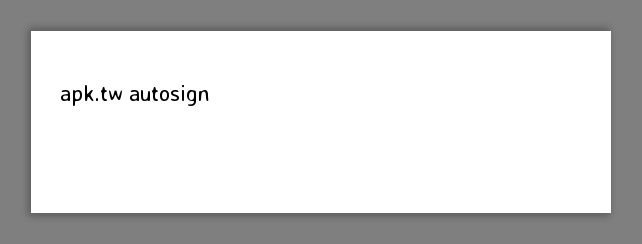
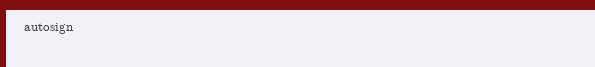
- apk.tw autosign
+ autosign

